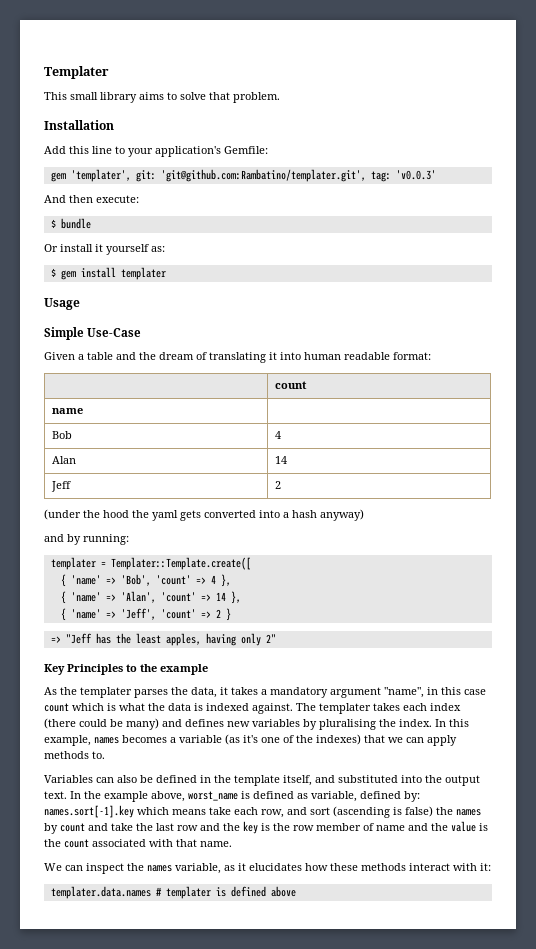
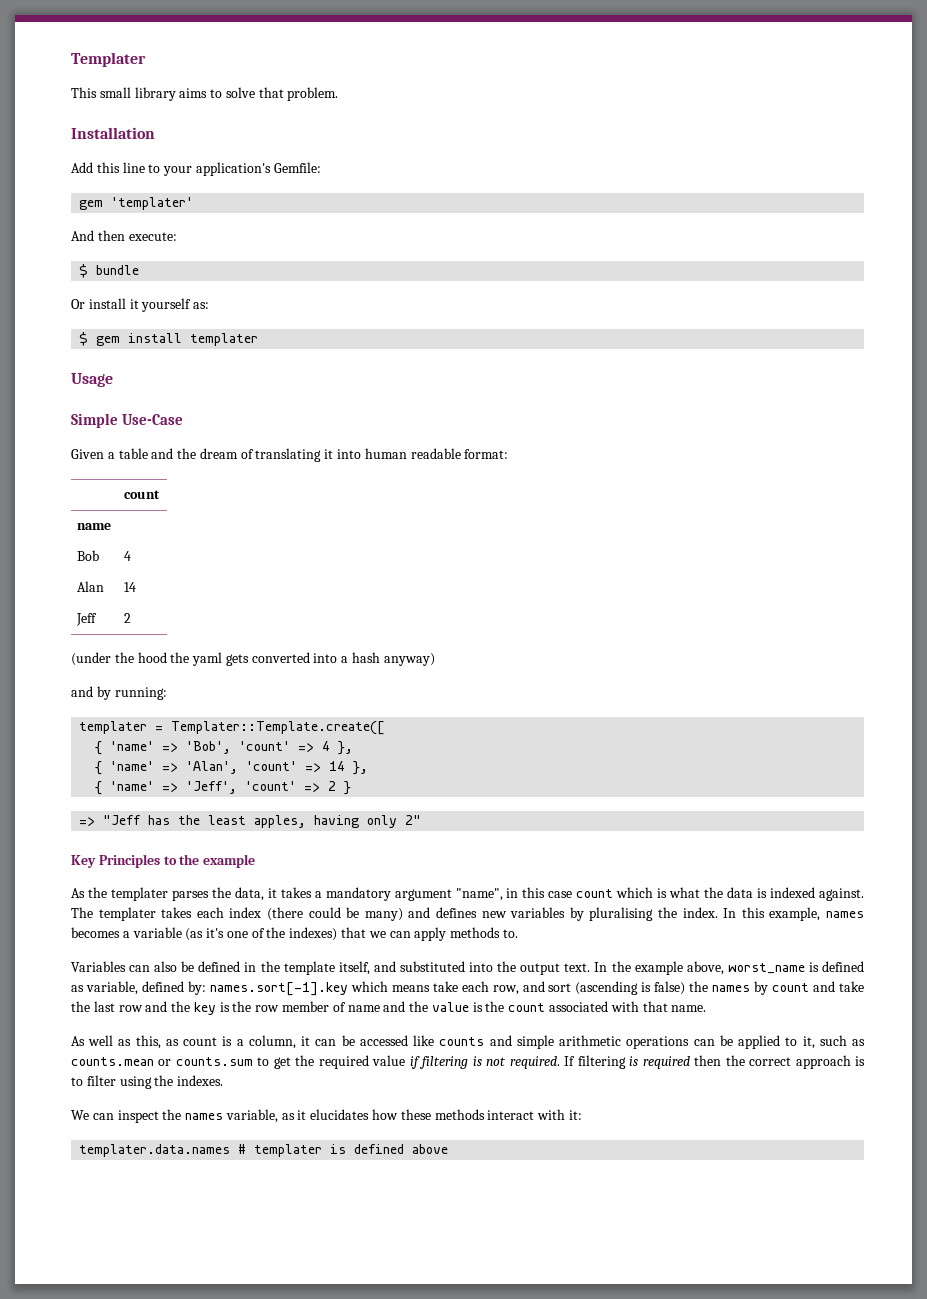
- gem 'templater', git: 'git@github.com:Rambatino/templater.git', tag: 'v0.0.3'
+ gem 'templater'
+ As well as this, as count is a column, it can be accessed like counts and simple arithmetic operations can be applied to it, such as counts.mean or counts.sum to get the required value if filtering is not required. If filtering is required then the correct approach is to filter using the indexes.

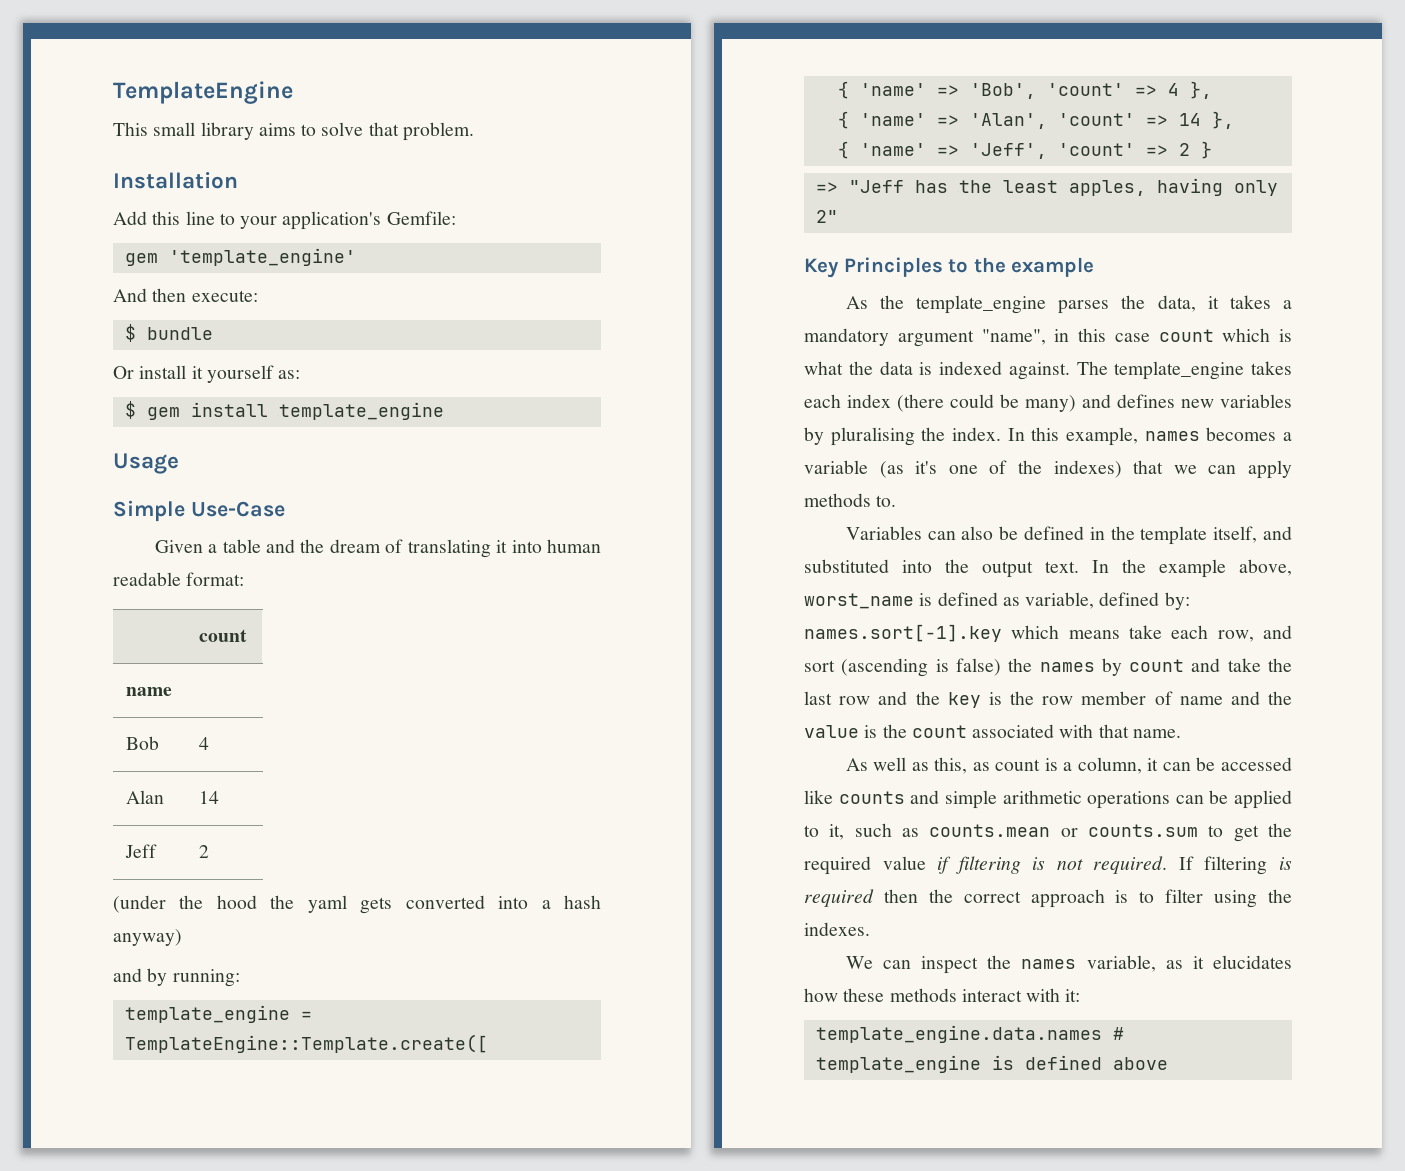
- Templater
+ TemplateEngine
- gem 'templater'
+ gem 'template_engine'
- $ gem install templater
+ $ gem install template_engine
- templater = Templater::Template.create([
+ template_engine = TemplateEngine::Template.create([
- As the templater parses the data, it takes a mandatory argument "name", in this case count which is what the data is indexed against.
+ As the template_engine parses the data, it takes a mandatory argument "name", in this case count which is what the data is indexed against.
- The templater takes each index (there could be many) and defines new variables by pluralising the index.
+ The template_engine takes each index (there could be many) and defines new variables by pluralising the index.
- templater.data.names # templater is defined above
+ template_engine.data.names # template_engine is defined above

